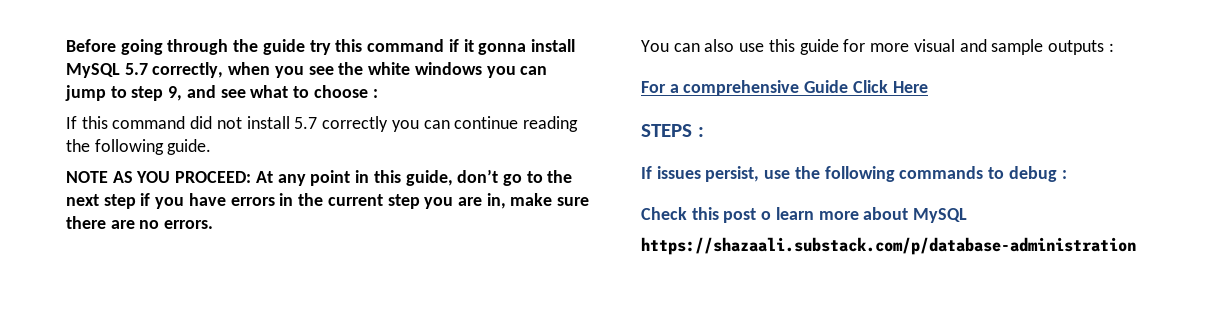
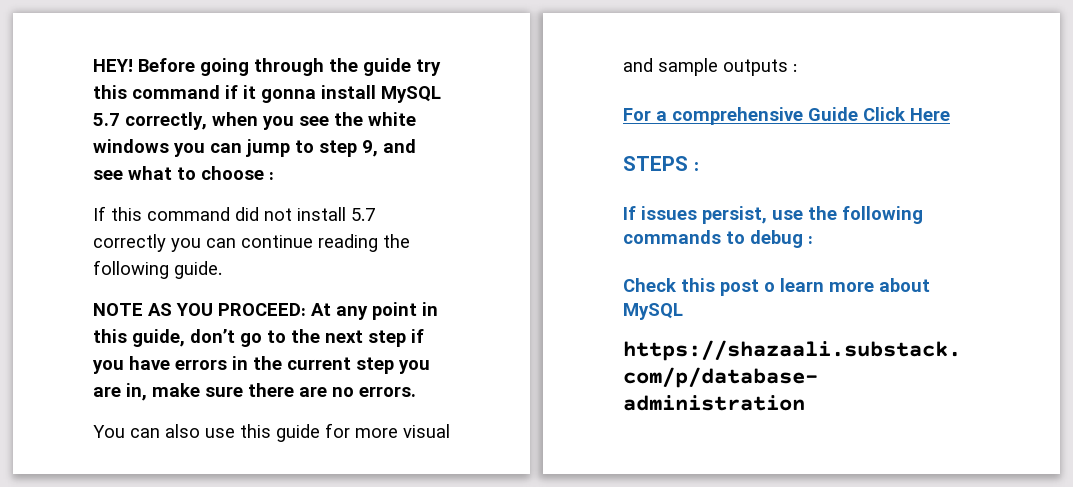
+ HEY!

